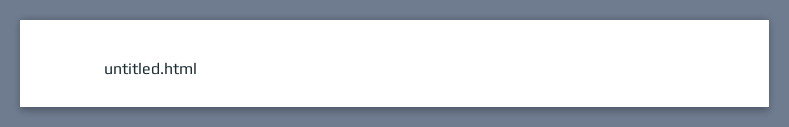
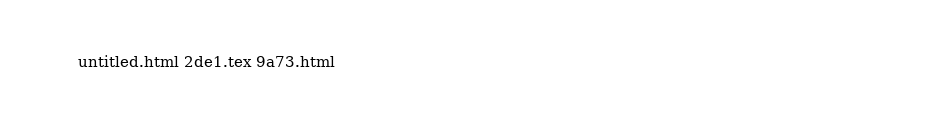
- untitled.html
+ untitled.html 2de1.tex 9a73.html

